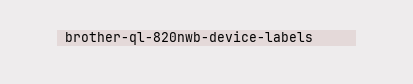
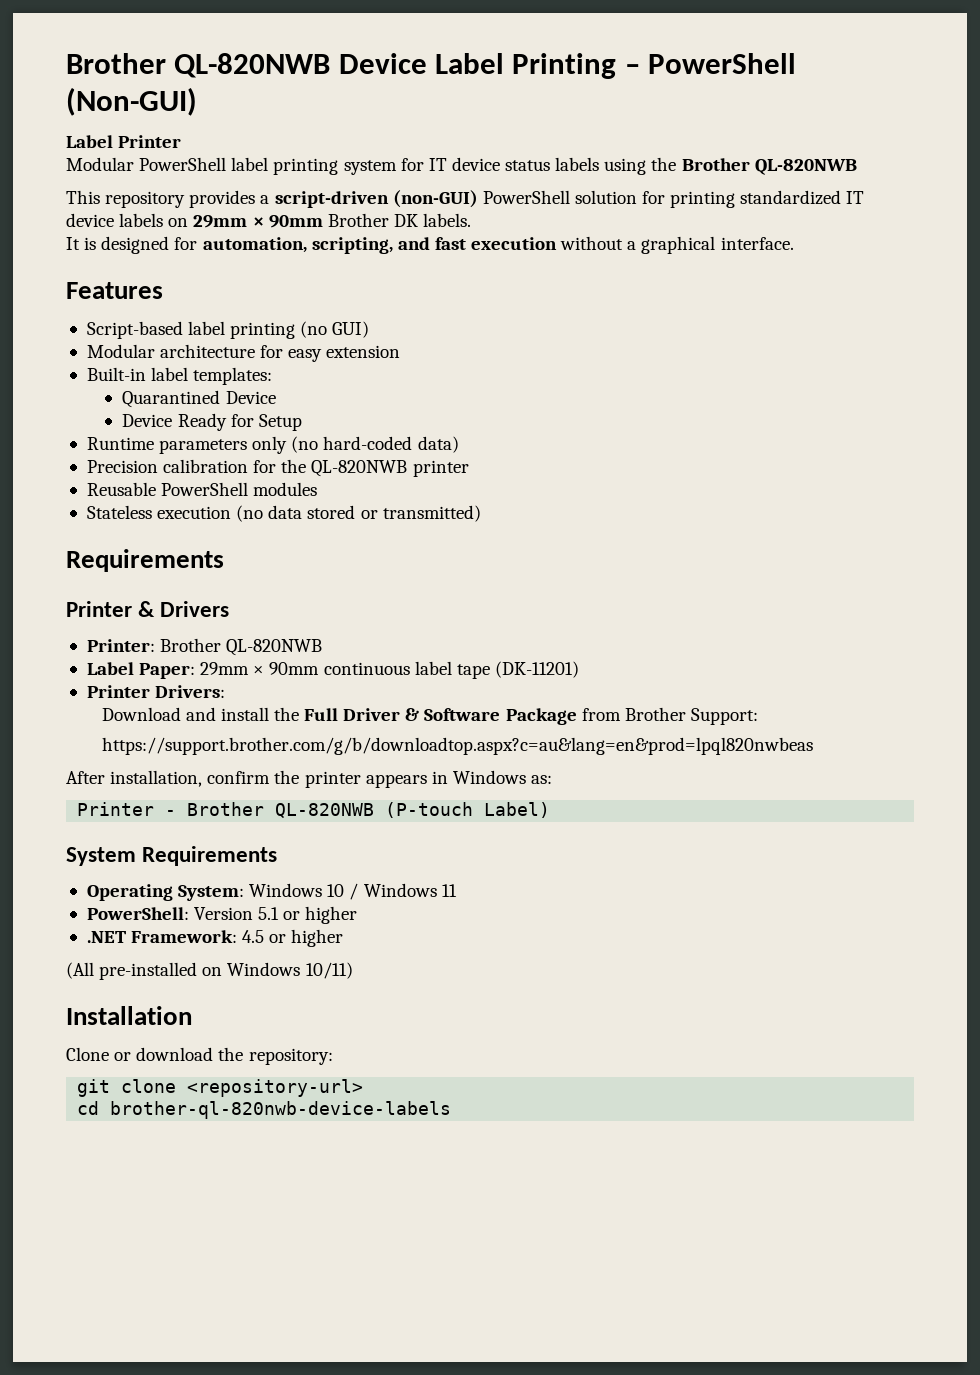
- brother-ql-820nwb-device-labels
+ Brother QL-820NWB Device Label Printing – PowerShell (Non-GUI)
+ Label Printer
+ Modular PowerShell label printing system for IT device status labels using the Brother QL-820NWB
+ This repository provides a script-driven (non-GUI) PowerShell solution for printing standardized IT device labels on 29mm × 90mm Brother DK labels.
+ It is designed for automation, scripting, and fast execution without a graphical interface.
+ Features
+ Script-based label printing (no GUI)
+ Modular architecture for easy extension
+ Built-in label templates:
+ Quarantined Device
+ Device Ready for Setup
+ Runtime parameters only (no hard-coded data)
+ Precision calibration for the QL-820NWB printer
+ Reusable PowerShell modules
+ Stateless execution (no data stored or transmitted)
+ Requirements
+ Printer & Drivers
+ Printer: Brother QL-820NWB
+ Label Paper: 29mm × 90mm continuous label tape (DK-11201)
+ Printer Drivers:
+ Download and install the Full Driver & Software Package from Brother Support:
+ https://support.brother.com/g/b/downloadtop.aspx?c=au&lang=en&prod=lpql820nwbeas
+ After installation, confirm the printer appears in Windows as:
+ Printer - Brother QL-820NWB (P-touch Label)
+ System Requirements
+ Operating System: Windows 10 / Windows 11
+ PowerShell: Version 5.1 or higher
+ .NET Framework: 4.5 or higher
+ (All pre-installed on Windows 10/11)
+ Installation
+ Clone or download the repository:
+ git clone <repository-url>
+ cd brother-ql-820nwb-device-labels

